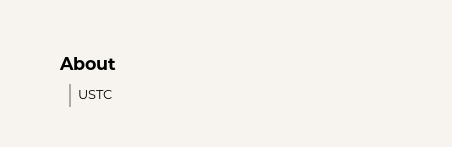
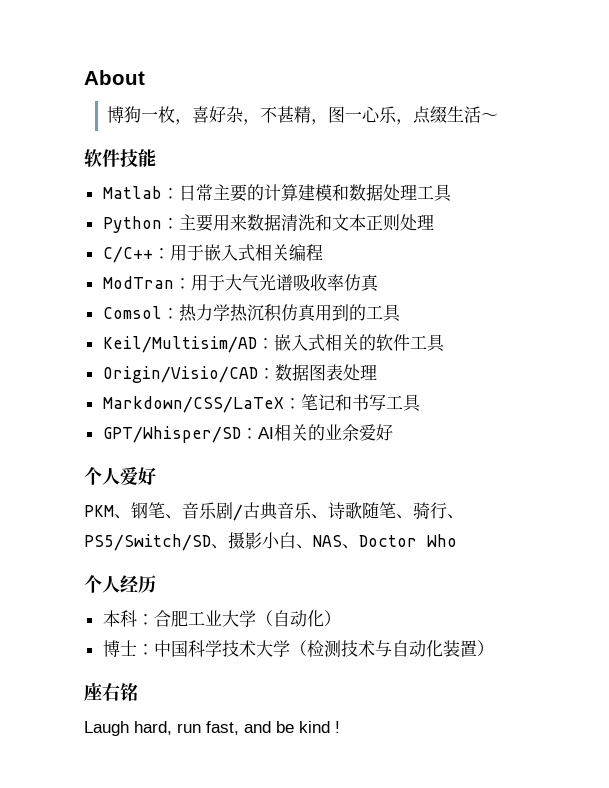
- USTC
+ 博狗一枚，喜好杂，不甚精，图一心乐，点缀生活～
+ 软件技能
+ Matlab：日常主要的计算建模和数据处理工具
+ Python：主要用来数据清洗和文本正则处理
+ C/C++：用于嵌入式相关编程
+ ModTran：用于大气光谱吸收率仿真
+ Comsol：热力学热沉积仿真用到的工具
+ Keil/Multisim/AD：嵌入式相关的软件工具
+ Origin/Visio/CAD：数据图表处理
+ Markdown/CSS/LaTeX：笔记和书写工具
+ GPT/Whisper/SD：AI相关的业余爱好
+ 个人爱好
+ PKM、钢笔、音乐剧/古典音乐、诗歌随笔、骑行、PS5/Switch/SD、摄影小白、NAS、Doctor Who
+ 个人经历
+ 本科：合肥工业大学（自动化）
+ 博士：中国科学技术大学（检测技术与自动化装置）
+ 座右铭
+ Laugh hard, run fast, and be kind !

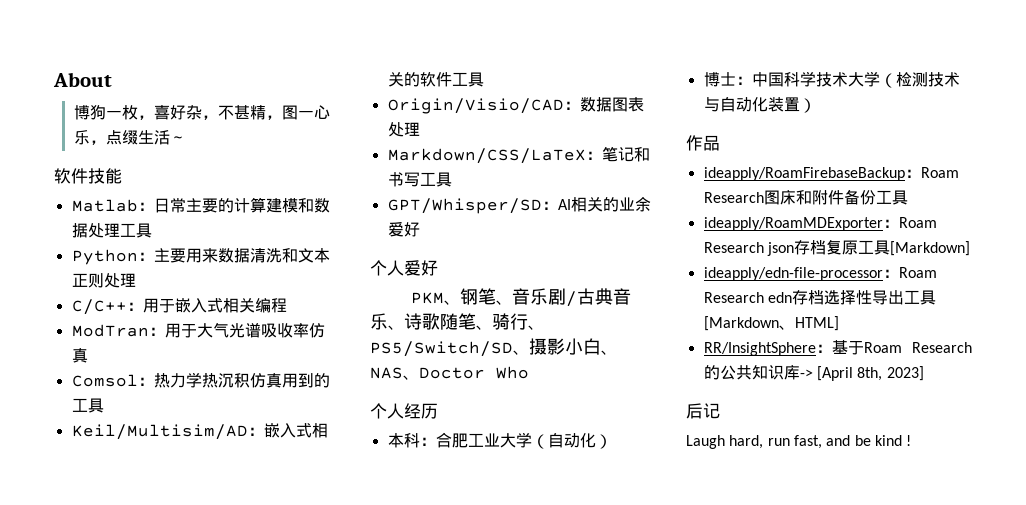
- 座右铭
+ 作品
+ ideapply/RoamFirebaseBackup：Roam Research图床和附件备份工具
+ ideapply/RoamMDExporter：Roam Research json存档复原工具[Markdown]
+ ideapply/edn-file-processor：Roam Research edn存档选择性导出工具[Markdown、HTML]
+ RR/InsightSphere：基于Roam Research的公共知识库-> [April 8th, 2023]
+ 后记

